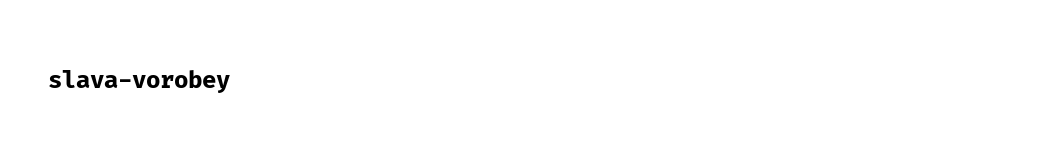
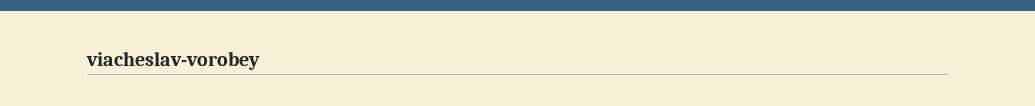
- slava-vorobey
+ viacheslav-vorobey

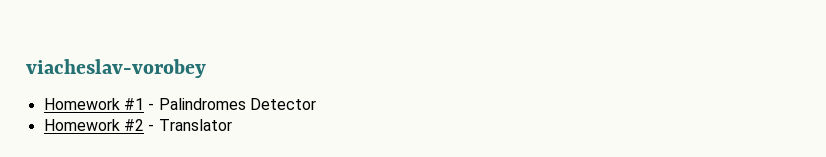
+ Homework #1 - Palindromes Detector
+ Homework #2 - Translator

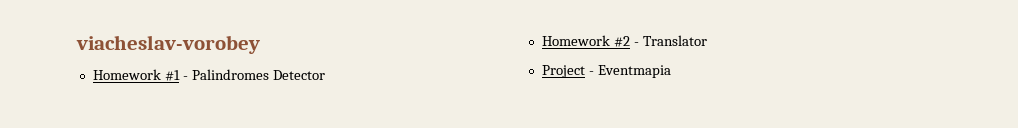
+ Project - Eventmapia

